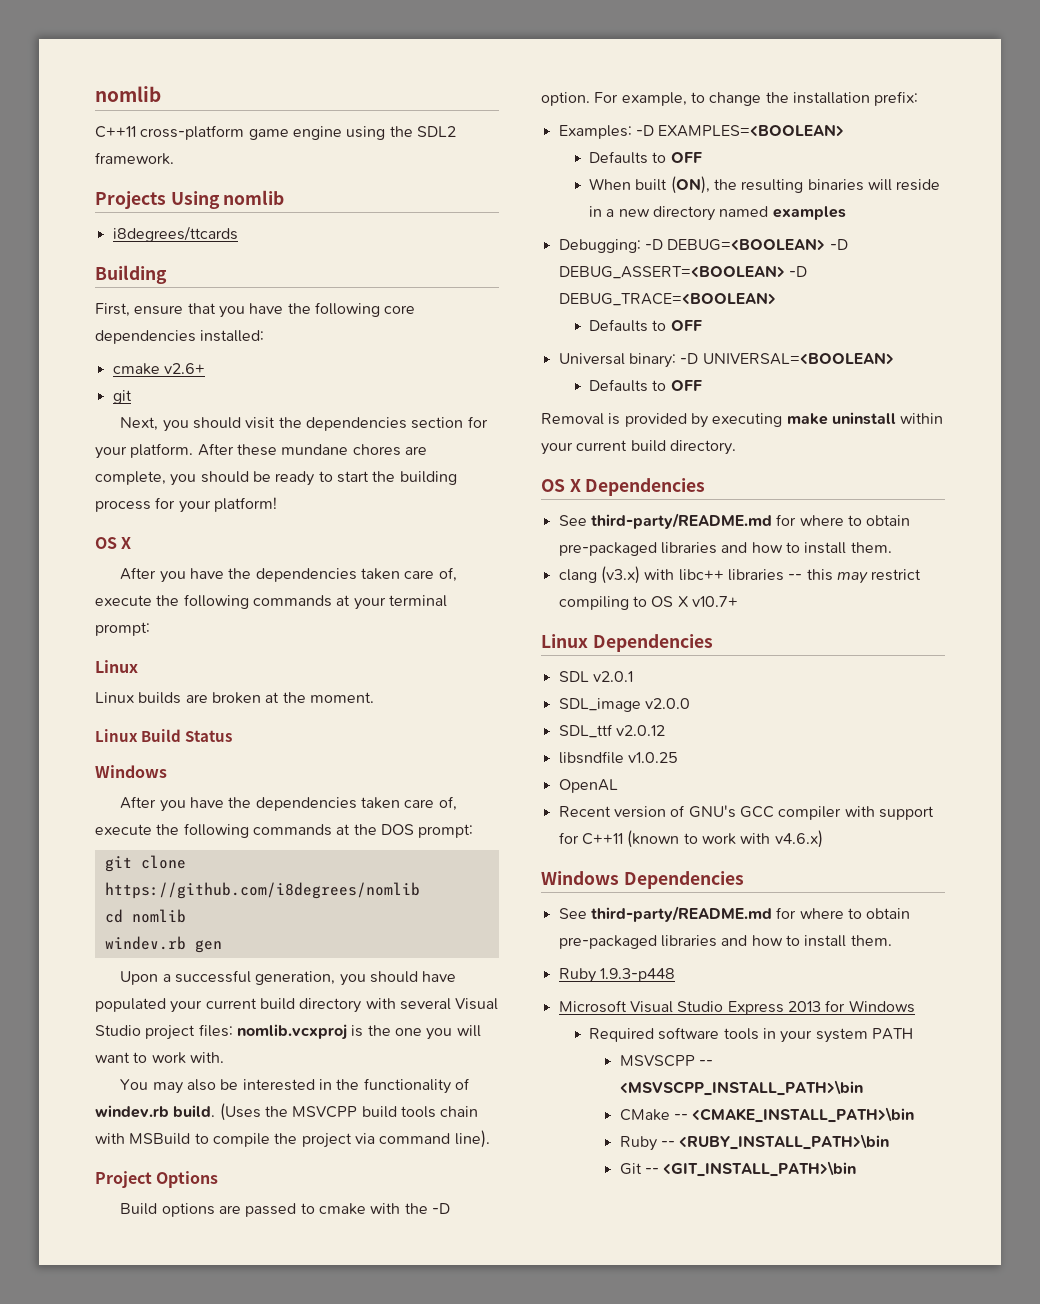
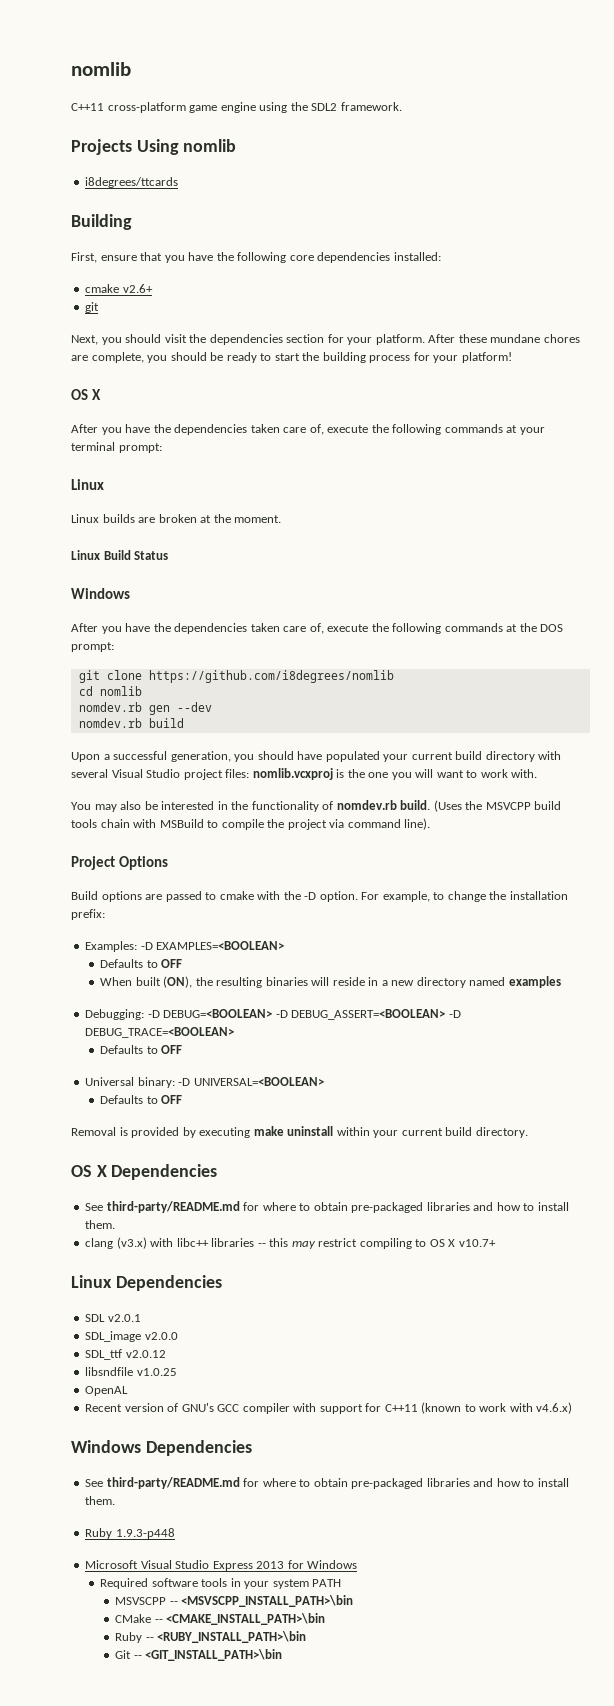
- windev.rb gen
+ nomdev.rb gen --dev
+ nomdev.rb build
- You may also be interested in the functionality of windev.rb build.
+ You may also be interested in the functionality of nomdev.rb build.

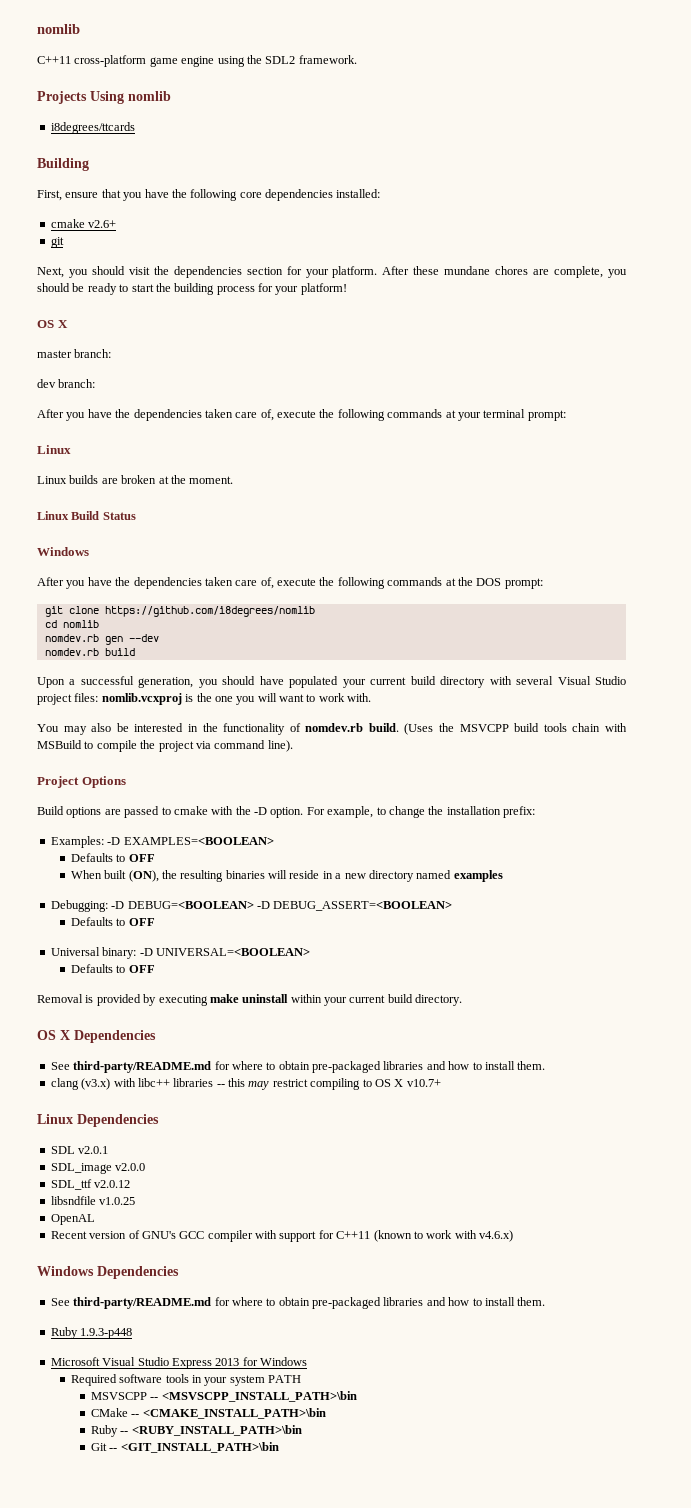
+ master branch:
+ dev branch:
- Debugging: -D DEBUG=<BOOLEAN> -D DEBUG_ASSERT=<BOOLEAN> -D DEBUG_TRACE=<BOOLEAN>
+ Debugging: -D DEBUG=<BOOLEAN> -D DEBUG_ASSERT=<BOOLEAN>

